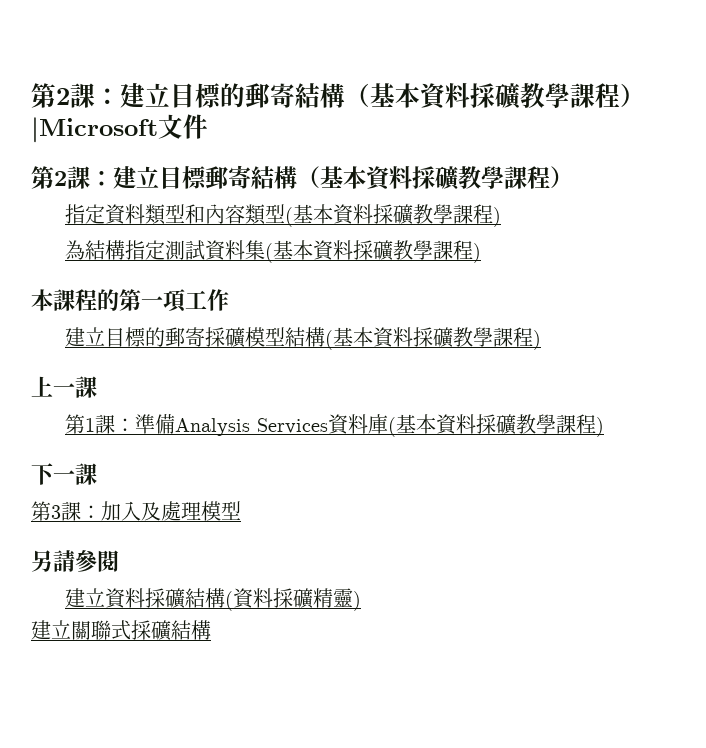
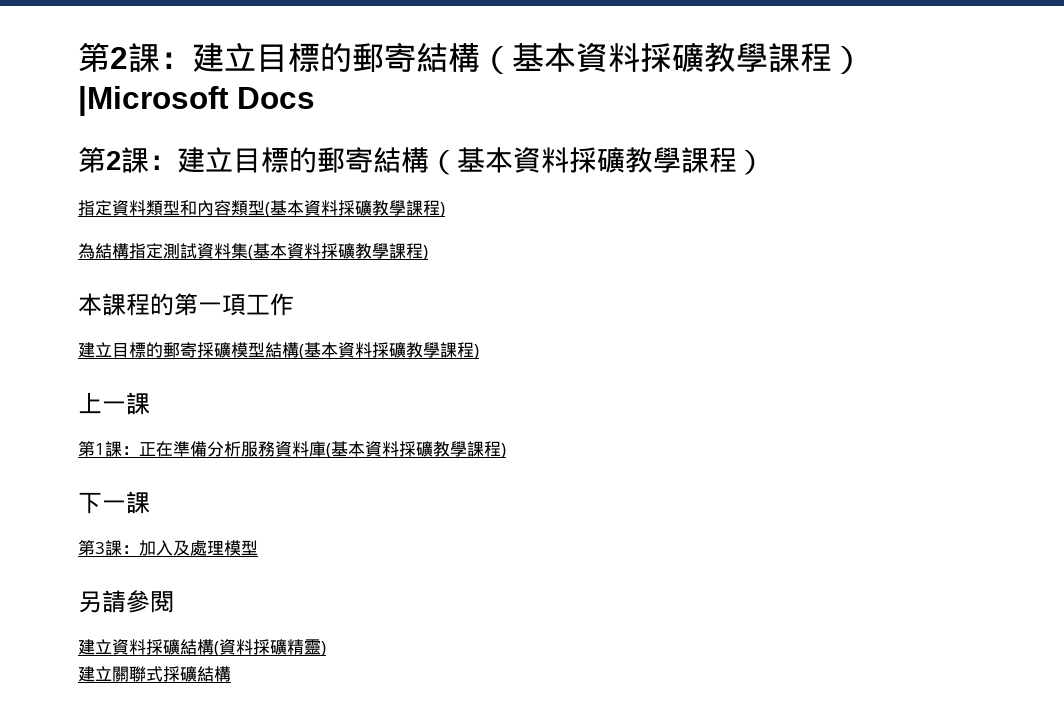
- 第2課：建立目標的郵寄結構（基本資料採礦教學課程）|Microsoft文件
- 第2課：建立目標郵寄結構（基本資料採礦教學課程）
+ 第2課：建立目標的郵寄結構（基本資料採礦教學課程）|Microsoft Docs
+ 第2課：建立目標的郵寄結構（基本資料採礦教學課程）
- 第1課：準備Analysis Services資料庫(基本資料採礦教學課程)
+ 第1課：正在準備分析服務資料庫(基本資料採礦教學課程)

